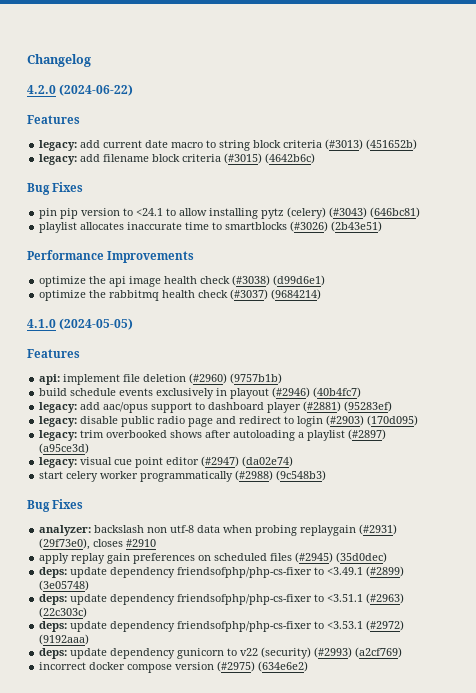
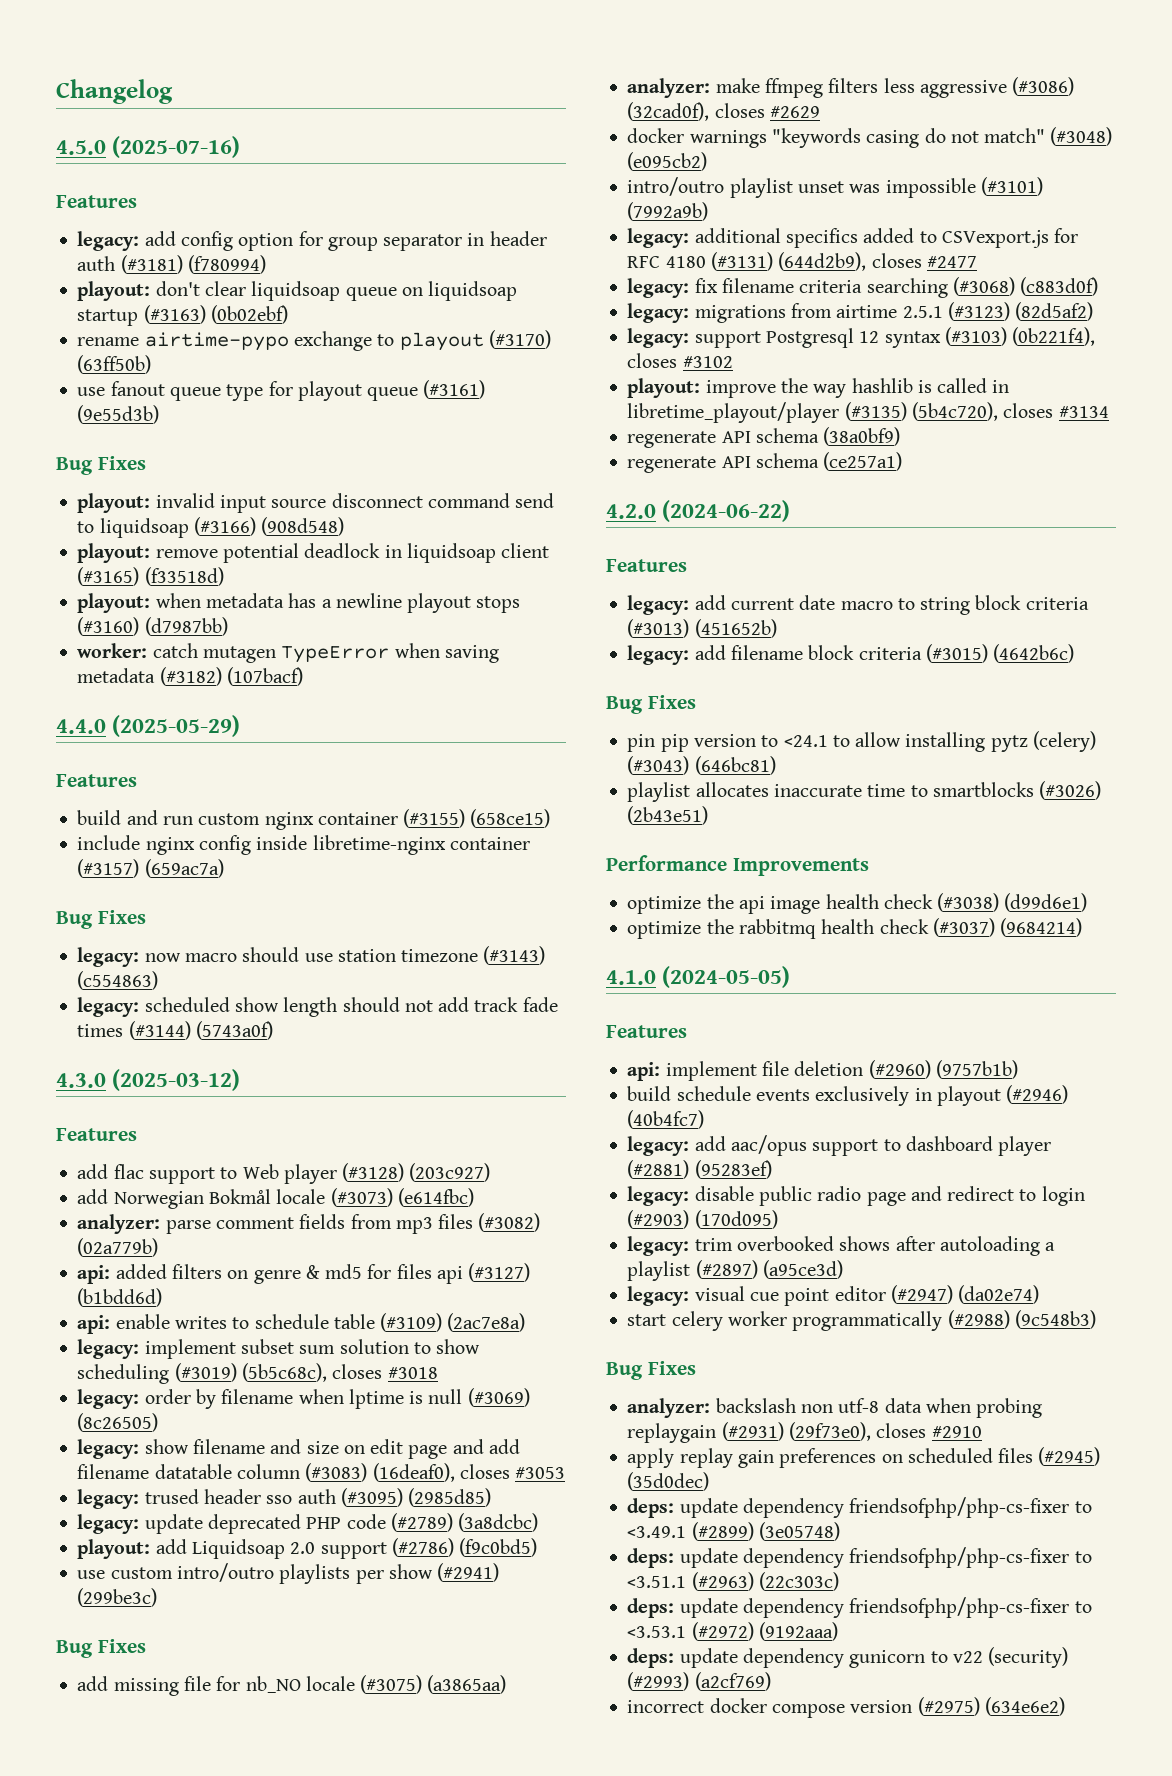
+ 4.5.0 (2025-07-16)
+ Features
+ legacy: add config option for group separator in header auth (#3181) (f780994)
+ playout: don't clear liquidsoap queue on liquidsoap startup (#3163) (0b02ebf)
+ rename airtime-pypo exchange to playout (#3170) (63ff50b)
+ use fanout queue type for playout queue (#3161) (9e55d3b)
+ Bug Fixes
+ playout: invalid input source disconnect command send to liquidsoap (#3166) (908d548)
+ playout: remove potential deadlock in liquidsoap client (#3165) (f33518d)
+ playout: when metadata has a newline playout stops (#3160) (d7987bb)
+ worker: catch mutagen TypeError when saving metadata (#3182) (107bacf)
+ 4.4.0 (2025-05-29)
+ Features
+ build and run custom nginx container (#3155) (658ce15)
+ include nginx config inside libretime-nginx container (#3157) (659ac7a)
+ Bug Fixes
+ legacy: now macro should use station timezone (#3143) (c554863)
+ legacy: scheduled show length should not add track fade times (#3144) (5743a0f)
+ 4.3.0 (2025-03-12)
+ Features
+ add flac support to Web player (#3128) (203c927)
+ add Norwegian Bokmål locale (#3073) (e614fbc)
+ analyzer: parse comment fields from mp3 files (#3082) (02a779b)
+ api: added filters on genre & md5 for files api (#3127) (b1bdd6d)
+ api: enable writes to schedule table (#3109) (2ac7e8a)
+ legacy: implement subset sum solution to show scheduling (#3019) (5b5c68c), closes #3018
+ legacy: order by filename when lptime is null (#3069) (8c26505)
+ legacy: show filename and size on edit page and add filename datatable column (#3083) (16deaf0), closes #3053
+ legacy: trused header sso auth (#3095) (2985d85)
+ legacy: update deprecated PHP code (#2789) (3a8dcbc)
+ playout: add Liquidsoap 2.0 support (#2786) (f9c0bd5)
+ use custom intro/outro playlists per show (#2941) (299be3c)
+ Bug Fixes
+ add missing file for nb_NO locale (#3075) (a3865aa)
+ analyzer: make ffmpeg filters less aggressive (#3086) (32cad0f), closes #2629
+ docker warnings "keywords casing do not match" (#3048) (e095cb2)
+ intro/outro playlist unset was impossible (#3101) (7992a9b)
+ legacy: additional specifics added to CSVexport.js for RFC 4180 (#3131) (644d2b9), closes #2477
+ legacy: fix filename criteria searching (#3068) (c883d0f)
+ legacy: migrations from airtime 2.5.1 (#3123) (82d5af2)
+ legacy: support Postgresql 12 syntax (#3103) (0b221f4), closes #3102
+ playout: improve the way hashlib is called in libretime_playout/player (#3135) (5b4c720), closes #3134
+ regenerate API schema (38a0bf9)
+ regenerate API schema (ce257a1)

